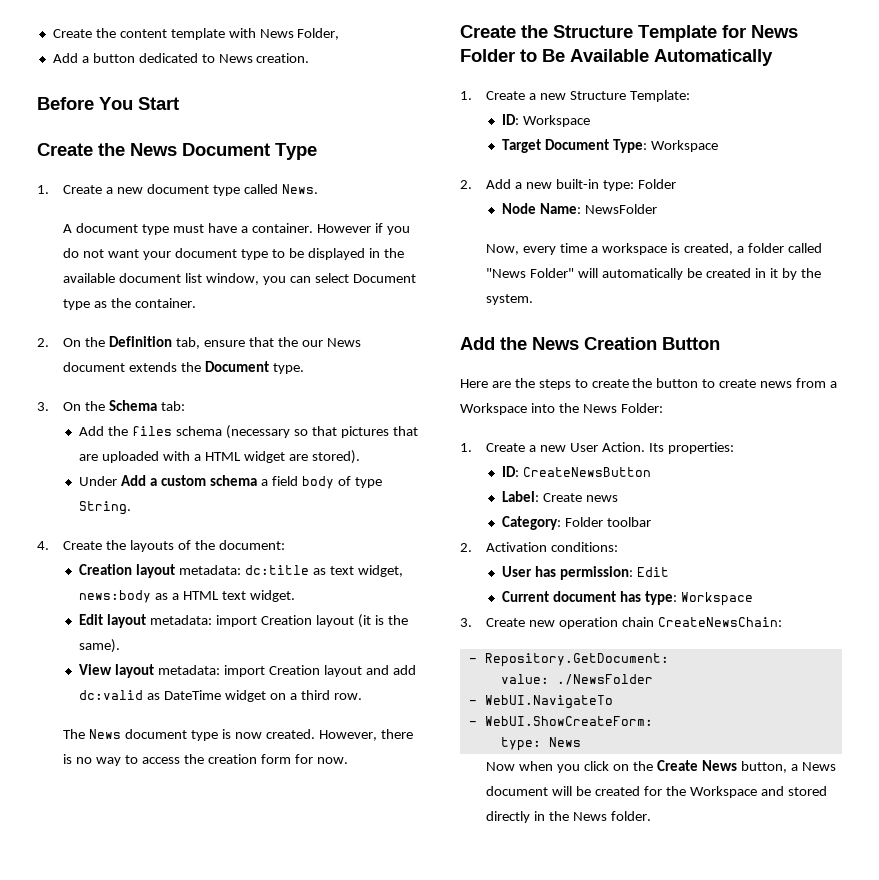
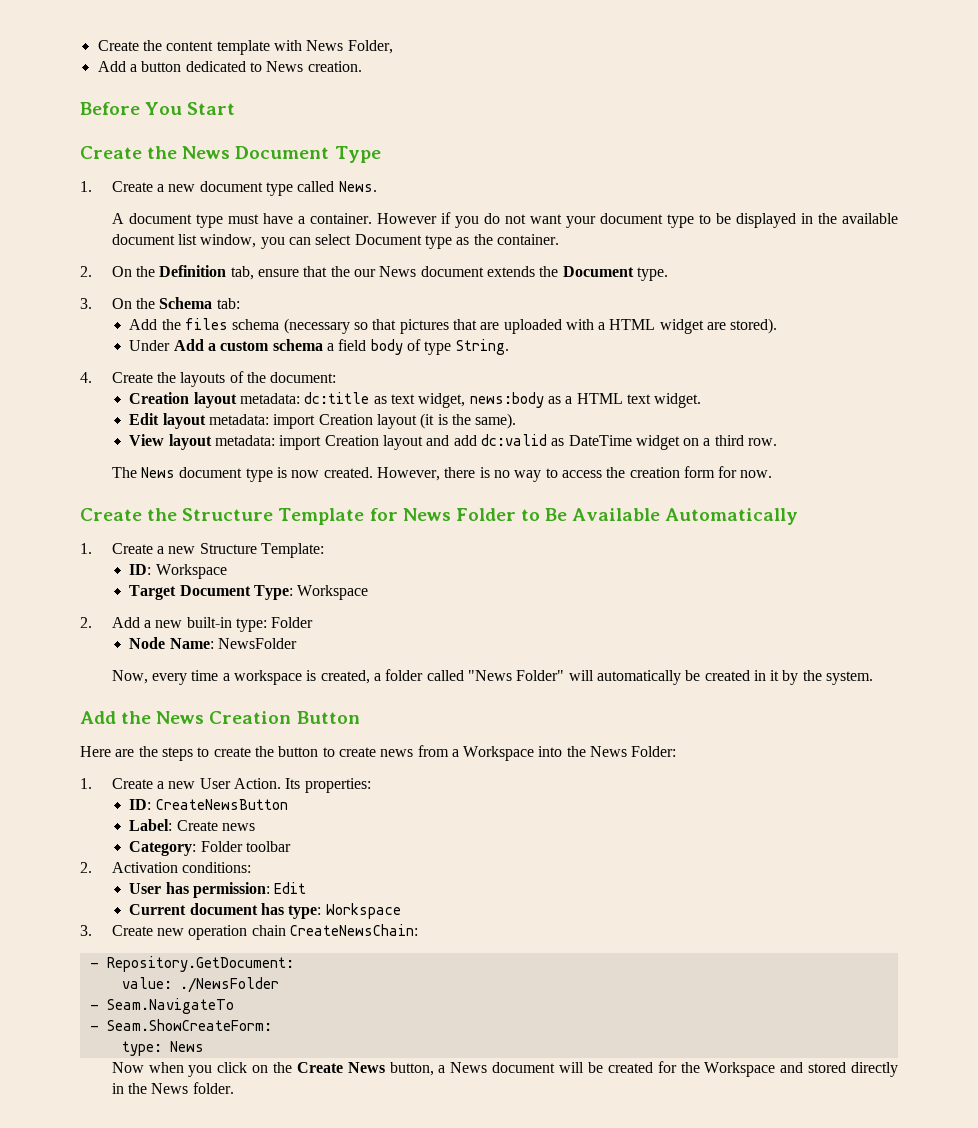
- - WebUI.NavigateTo
- - WebUI.ShowCreateForm:
+ - Seam.NavigateTo
+ - Seam.ShowCreateForm:

